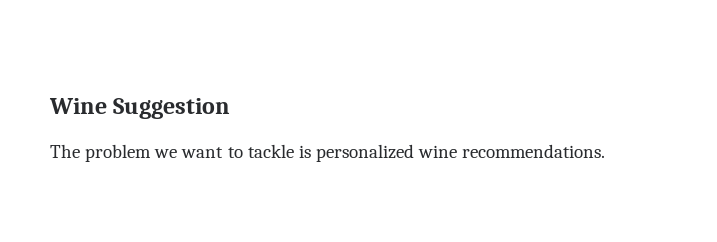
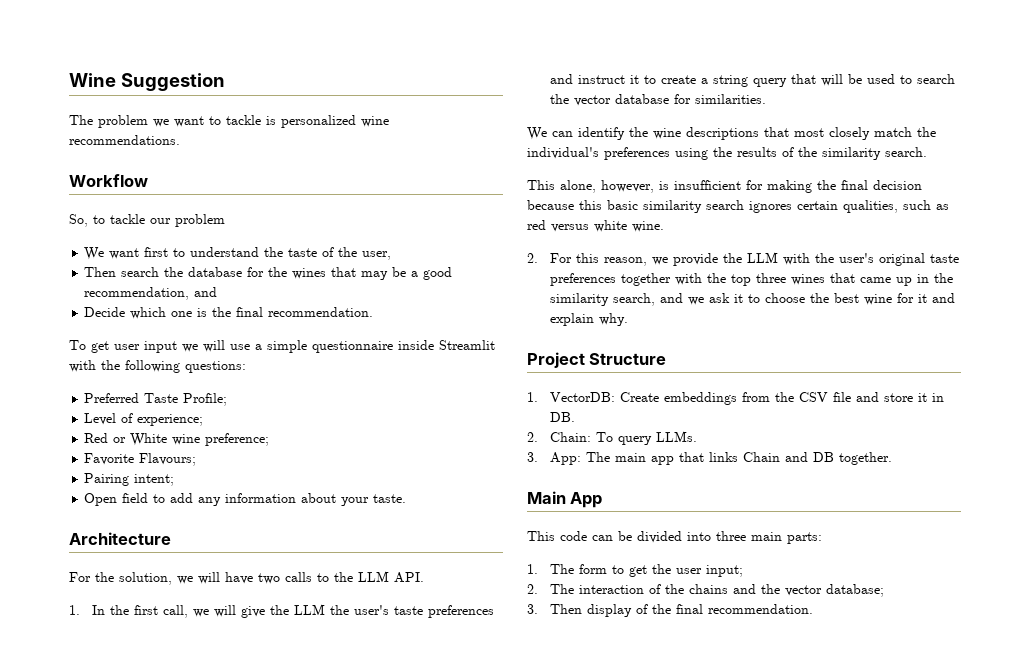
+ Workflow
+ So, to tackle our problem
+ We want first to understand the taste of the user,
+ Then search the database for the wines that may be a good recommendation, and
+ Decide which one is the final recommendation.
+ To get user input we will use a simple questionnaire inside Streamlit with the following questions:
+ Preferred Taste Profile;
+ Level of experience;
+ Red or White wine preference;
+ Favorite Flavours;
+ Pairing intent;
+ Open field to add any information about your taste.
+ Architecture
+ For the solution, we will have two calls to the LLM API.
+ 1. In the first call, we will give the LLM the user's taste preferences and instruct it to create a string query that will be used to search the vector database for similarities.
+ We can identify the wine descriptions that most closely match the individual's preferences using the results of the similarity search.
+ This alone, however, is insufficient for making the final decision because this basic similarity search ignores certain qualities, such as red versus white wine.
+ 2. For this reason, we provide the LLM with the user's original taste preferences together with the top three wines that came up in the similarity search, and we ask it to choose the best wine for it and explain why.
+ Project Structure
+ 1. VectorDB: Create embeddings from the CSV file and store it in DB.
+ 2. Chain: To query LLMs.
+ 3. App: The main app that links Chain and DB together.
+ Main App
+ This code can be divided into three main parts:
+ 1. The form to get the user input;
+ 2. The interaction of the chains and the vector database;
+ 3. Then display of the final recommendation.

